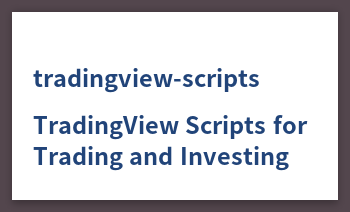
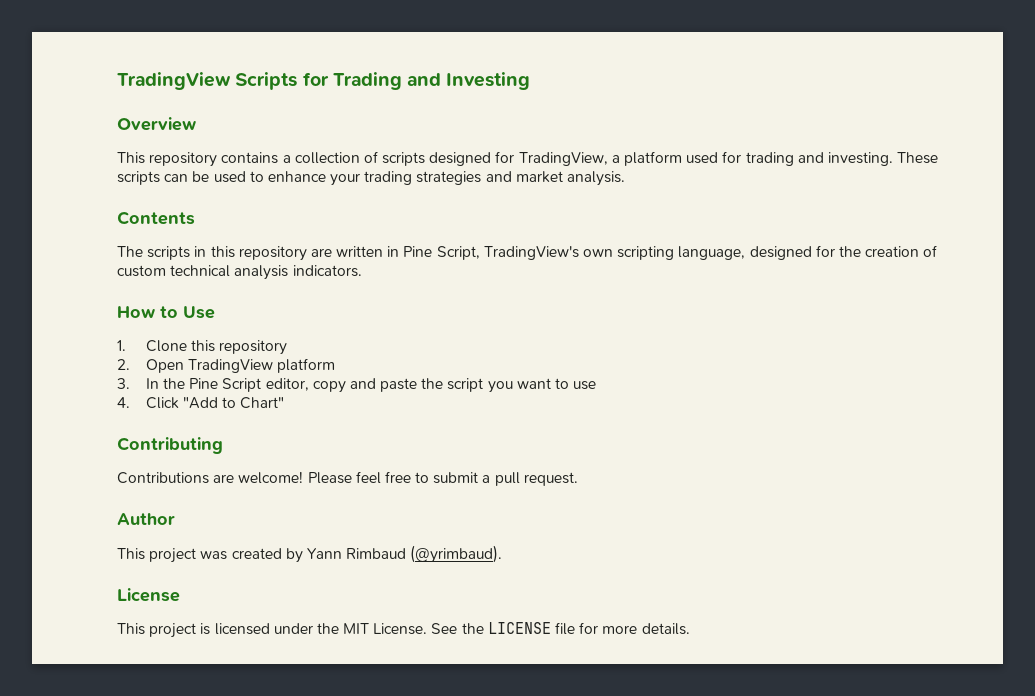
- tradingview-scripts
+ Overview
+ This repository contains a collection of scripts designed for TradingView, a platform used for trading and investing. These scripts can be used to enhance your trading strategies and market analysis.
+ Contents
+ The scripts in this repository are written in Pine Script, TradingView's own scripting language, designed for the creation of custom technical analysis indicators.
+ How to Use
+ 1. Clone this repository
+ 2. Open TradingView platform
+ 3. In the Pine Script editor, copy and paste the script you want to use
+ 4. Click "Add to Chart"
+ Contributing
+ Contributions are welcome! Please feel free to submit a pull request.
+ Author
+ This project was created by Yann Rimbaud (@yrimbaud).
+ License
+ This project is licensed under the MIT License. See the LICENSE file for more details.

